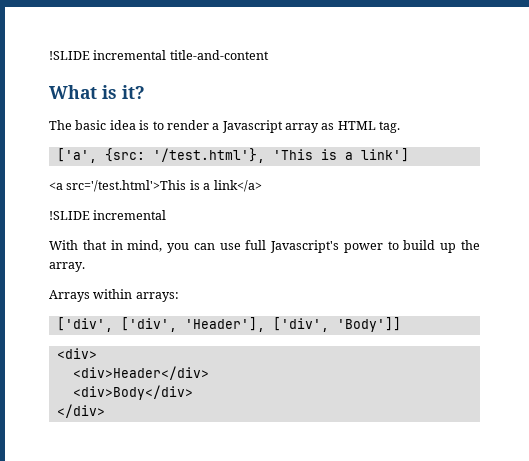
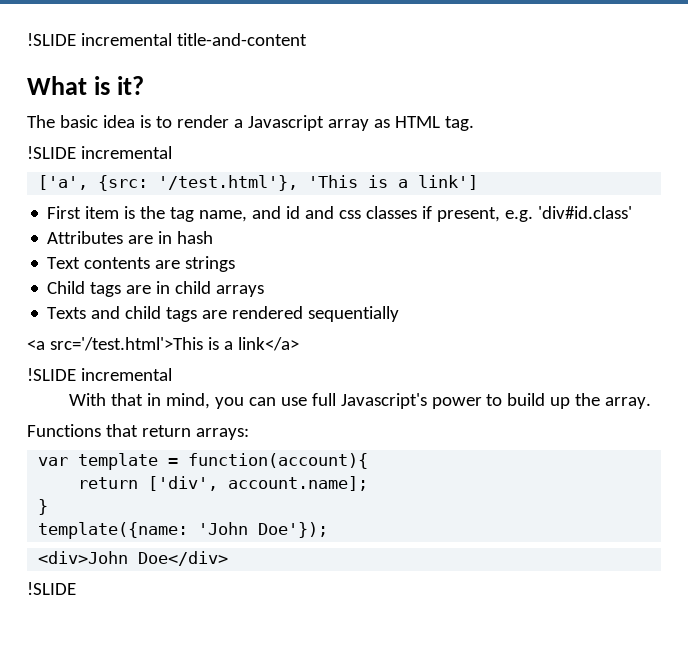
  The basic idea is to render a Javascript array as HTML tag.
+ !SLIDE incremental
+ First item is the tag name, and id and css classes if present, e.g. 'div#id.class'
+ Attributes are in hash
+ Text contents are strings
+ Child tags are in child arrays
+ Texts and child tags are rendered sequentially
- Arrays within arrays:
- ['div', ['div', 'Header'], ['div', 'Body']]
- <div>
- <div>Header</div>
- <div>Body</div>
- </div>
+ Functions that return arrays:
+ var template = function(account){
+ return ['div', account.name];
+ }
+ template({name: 'John Doe'});
+ <div>John Doe</div>
+ !SLIDE

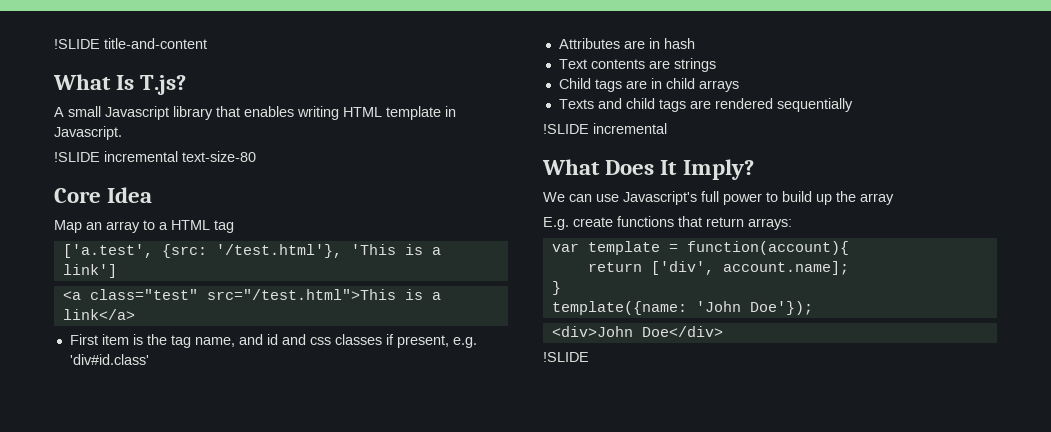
- !SLIDE incremental title-and-content
+ !SLIDE title-and-content
- What is it?
- The basic idea is to render a Javascript array as HTML tag.
- !SLIDE incremental
- ['a', {src: '/test.html'}, 'This is a link']
+ What Is T.js?
+ A small Javascript library that enables writing HTML template in Javascript.
+ !SLIDE incremental text-size-80
+ Core Idea
+ Map an array to a HTML tag
+ ['a.test', {src: '/test.html'}, 'This is a link']
+ <a class="test" src="/test.html">This is a link</a>
  Texts and child tags are rendered sequentially
- <a src='/test.html'>This is a link</a>
  !SLIDE incremental
- With that in mind, you can use full Javascript's power to build up the array.
- Functions that return arrays:
+ What Does It Imply?
+ We can use Javascript's full power to build up the array
+ E.g. create functions that return arrays:

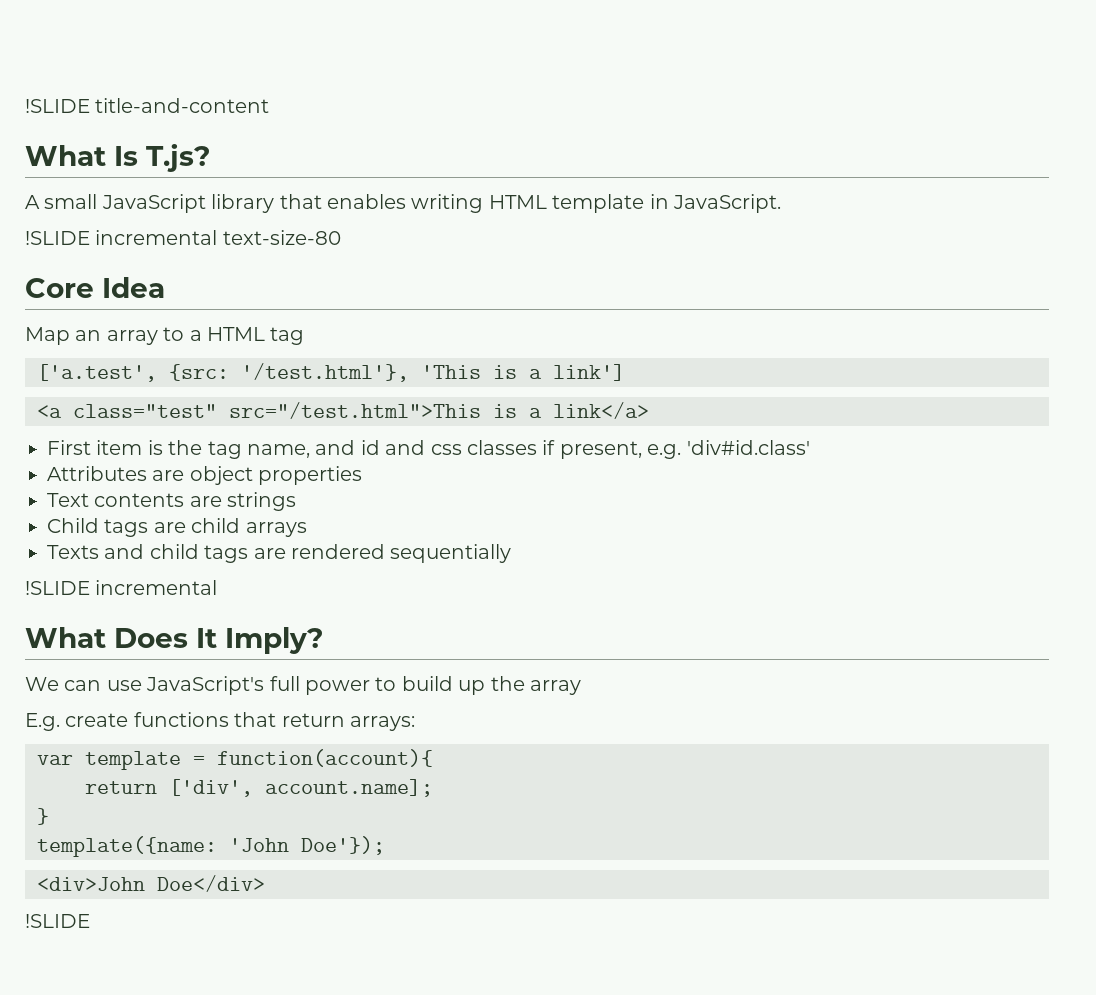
- A small Javascript library that enables writing HTML template in Javascript.
+ A small JavaScript library that enables writing HTML template in JavaScript.
- Attributes are in hash
+ Attributes are object properties
- Child tags are in child arrays
+ Child tags are child arrays
- We can use Javascript's full power to build up the array
+ We can use JavaScript's full power to build up the array

